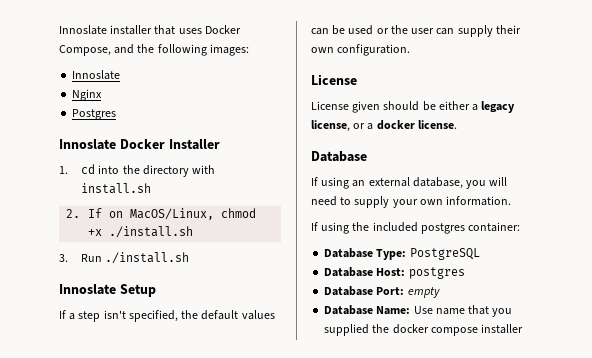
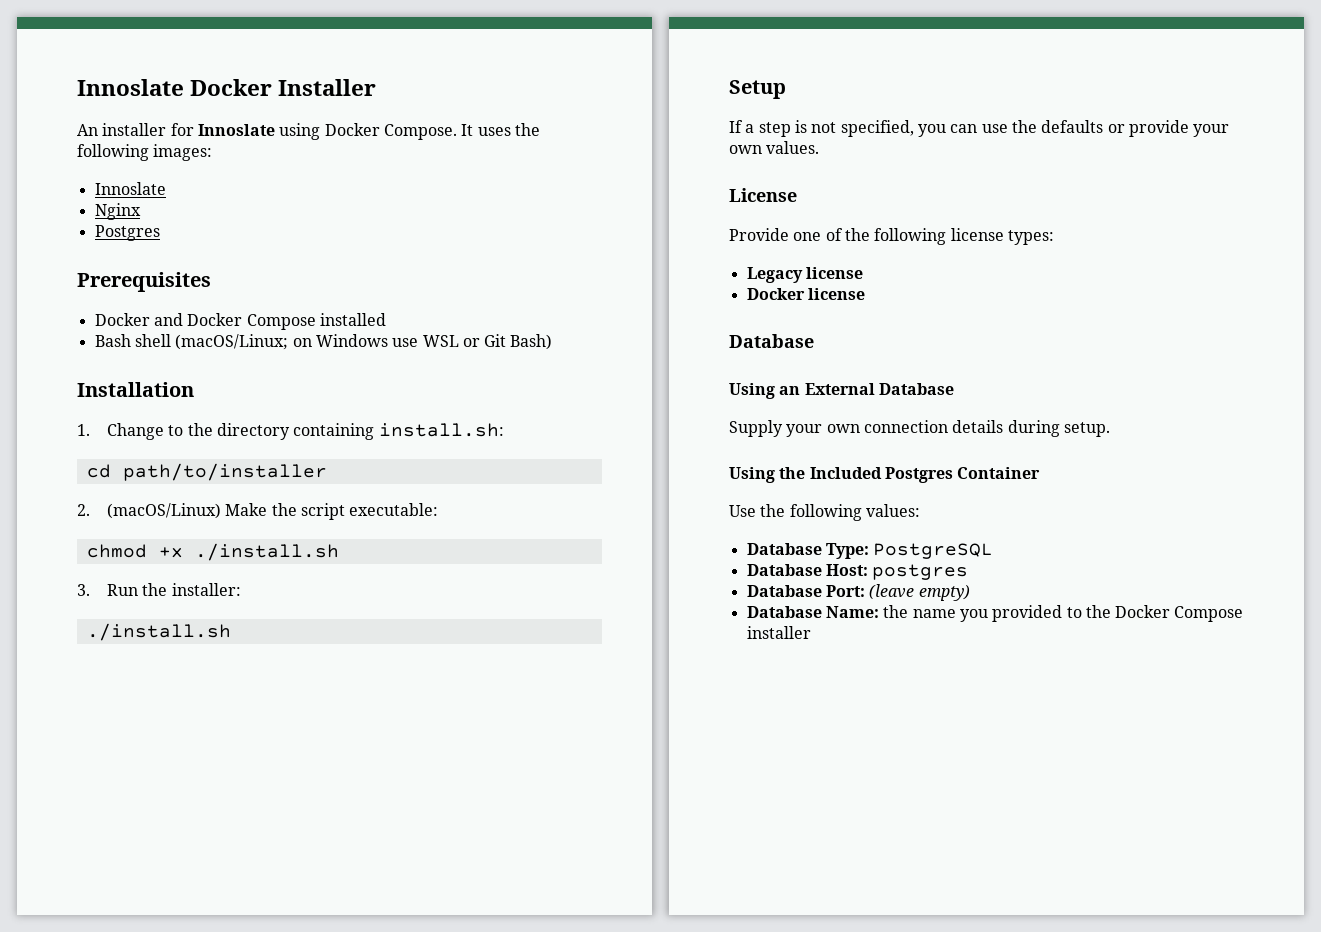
- Innoslate installer that uses Docker Compose, and the following images:
+ Innoslate Docker Installer
+ An installer for Innoslate using Docker Compose. It uses the following images:
- Innoslate Docker Installer
- 1. cd into the directory with install.sh
- 2. If on MacOS/Linux, chmod +x ./install.sh
+ Prerequisites
+ Docker and Docker Compose installed
+ Bash shell (macOS/Linux; on Windows use WSL or Git Bash)
+ Installation
+ 1. Change to the directory containing install.sh:
+ cd path/to/installer
+ 2. (macOS/Linux) Make the script executable:
+ chmod +x ./install.sh
- 3. Run ./install.sh
- Innoslate Setup
+ 3. Run the installer:
+ ./install.sh
+ Setup
- If a step isn't specified, the default values can be used or the user can supply their own configuration.
+ If a step is not specified, you can use the defaults or provide your own values.
  License
- License given should be either a legacy license, or a docker license.
+ Provide one of the following license types:
+ Legacy license
+ Docker license
  Database
- If using an external database, you will need to supply your own information.
- If using the included postgres container:
+ Using an External Database
+ Supply your own connection details during setup.
+ Using the Included Postgres Container
+ Use the following values:
- Database Port: empty
+ Database Port: (leave empty)
- Database Name: Use name that you supplied the docker compose installer
+ Database Name: the name you provided to the Docker Compose installer

